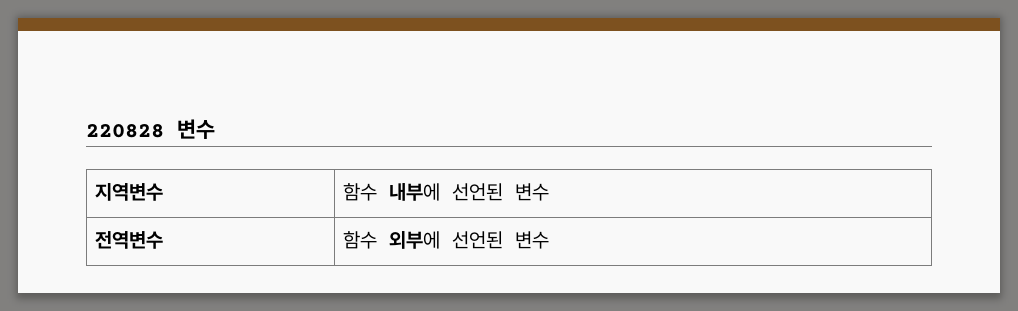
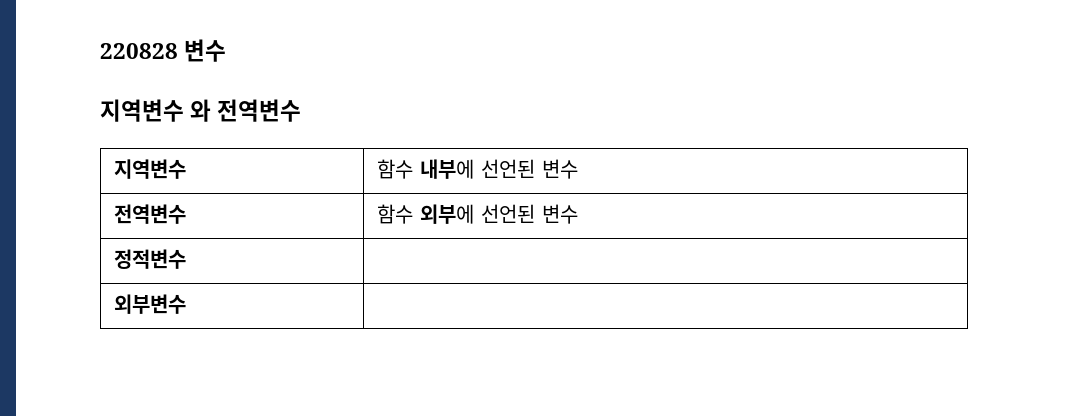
+ 지역변수 와 전역변수
+ 정적변수 |
+ 외부변수 |

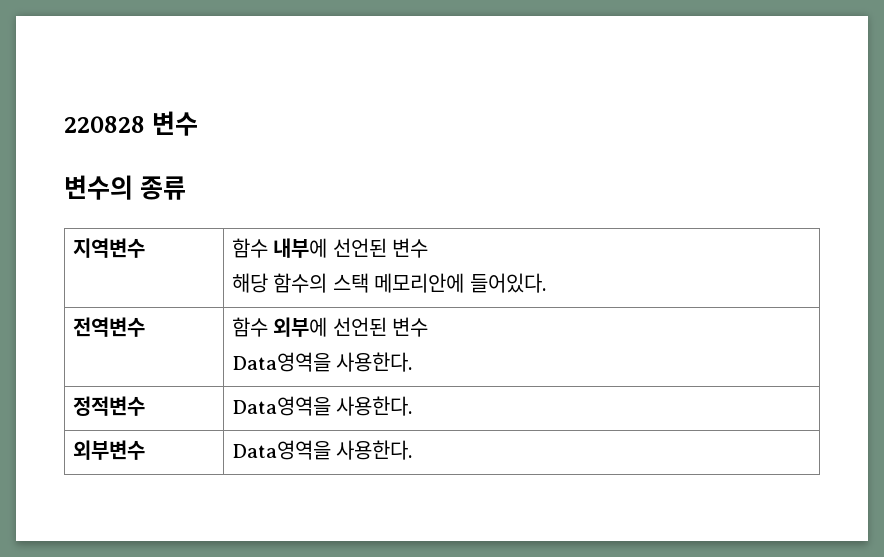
- 지역변수 와 전역변수
+ 변수의 종류
  지역변수 | 함수 내부에 선언된 변수
+ 해당 함수의 스택 메모리안에 들어있다.
  전역변수 | 함수 외부에 선언된 변수
+ Data영역을 사용한다.
- 정적변수 |
+ 정적변수 | Data영역을 사용한다.
- 외부변수 |
+ 외부변수 | Data영역을 사용한다.

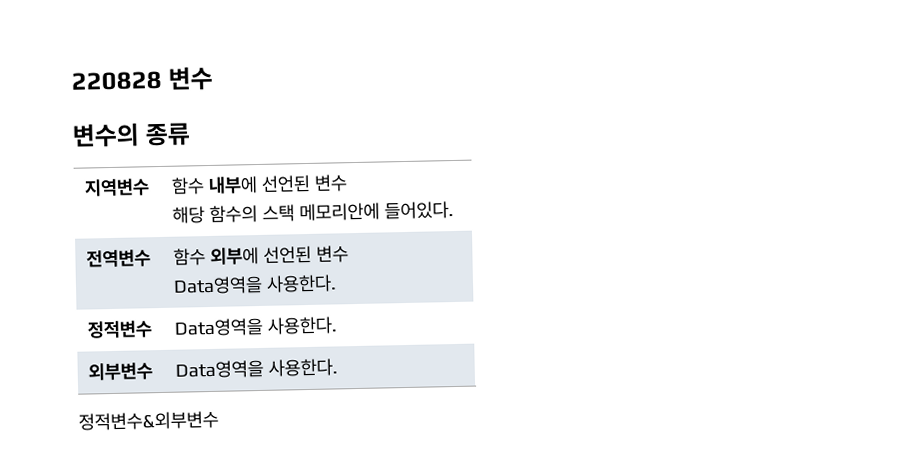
+ 정적변수&외부변수

